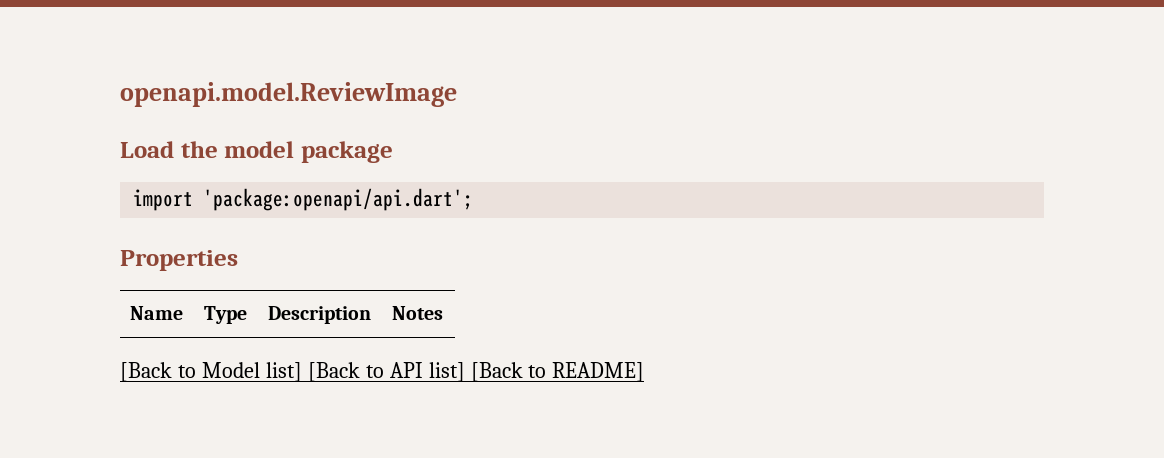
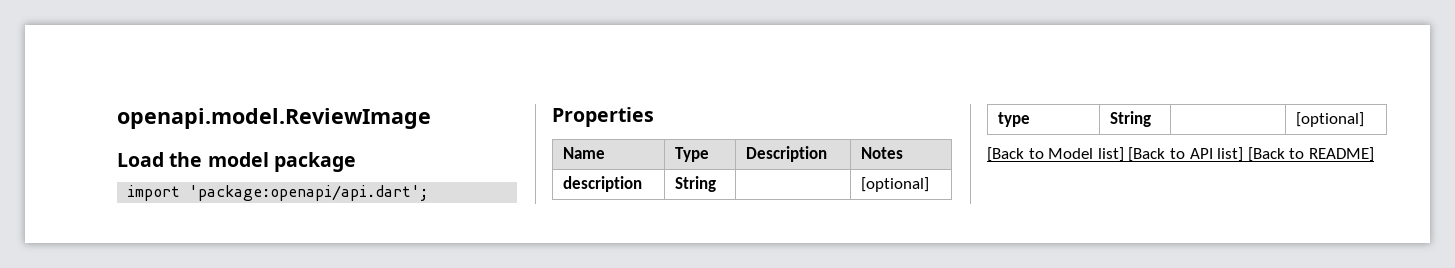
+ description | String | | [optional]
+ type | String | | [optional]

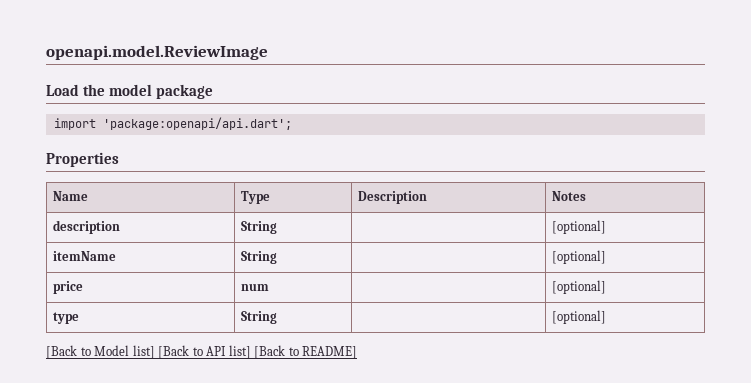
+ itemName | String | | [optional]
+ price | num | | [optional]

